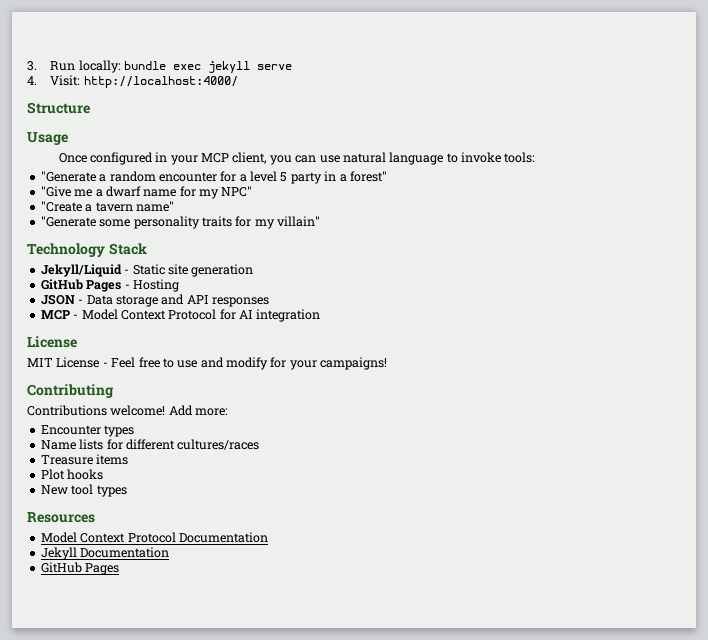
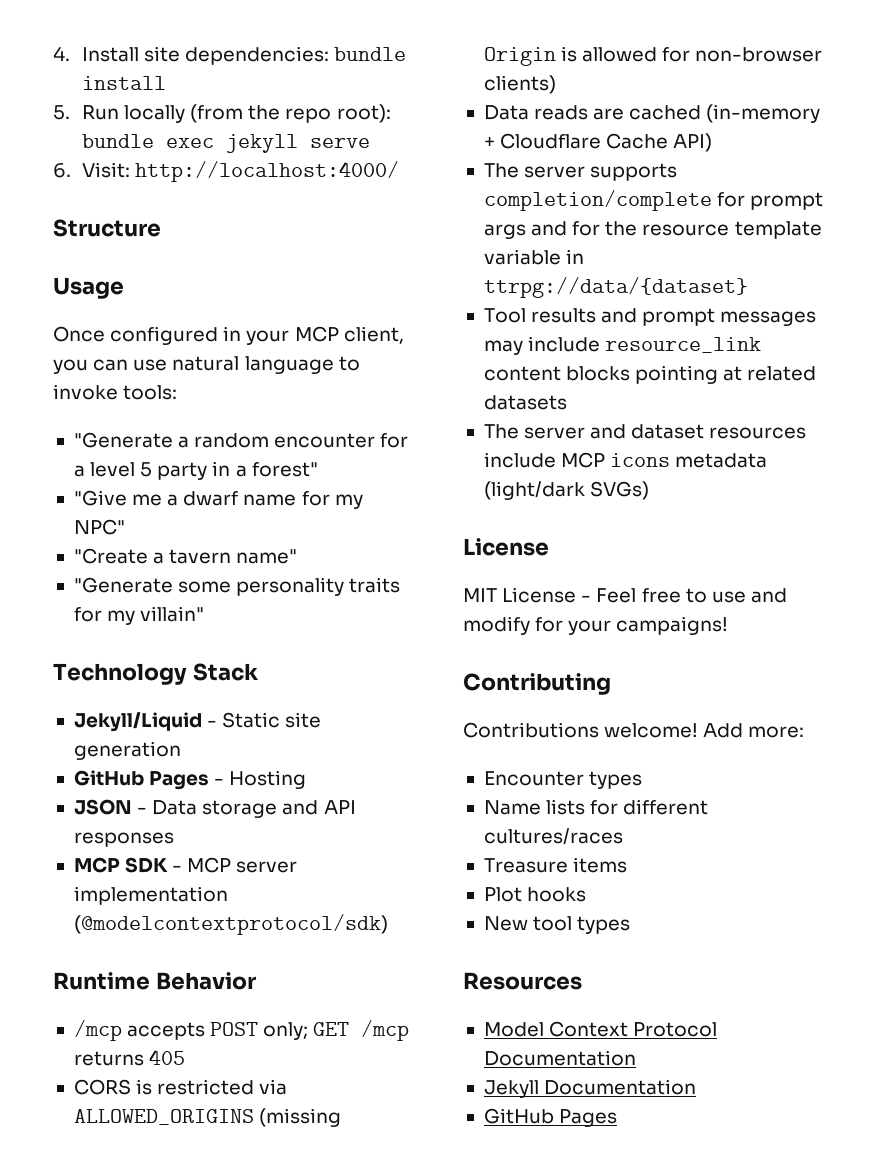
- 3. Run locally: bundle exec jekyll serve
+ 4. Install site dependencies: bundle install
+ 5. Run locally (from the repo root): bundle exec jekyll serve
- 4. Visit: http://localhost:4000/
+ 6. Visit: http://localhost:4000/
- MCP - Model Context Protocol for AI integration
+ MCP SDK - MCP server implementation (@modelcontextprotocol/sdk)
+ Runtime Behavior
+ /mcp accepts POST only; GET /mcp returns 405
+ CORS is restricted via ALLOWED_ORIGINS (missing Origin is allowed for non-browser clients)
+ Data reads are cached (in-memory + Cloudflare Cache API)
+ The server supports completion/complete for prompt args and for the resource template variable in ttrpg://data/{dataset}
+ Tool results and prompt messages may include resource_link content blocks pointing at related datasets
+ The server and dataset resources include MCP icons metadata (light/dark SVGs)

